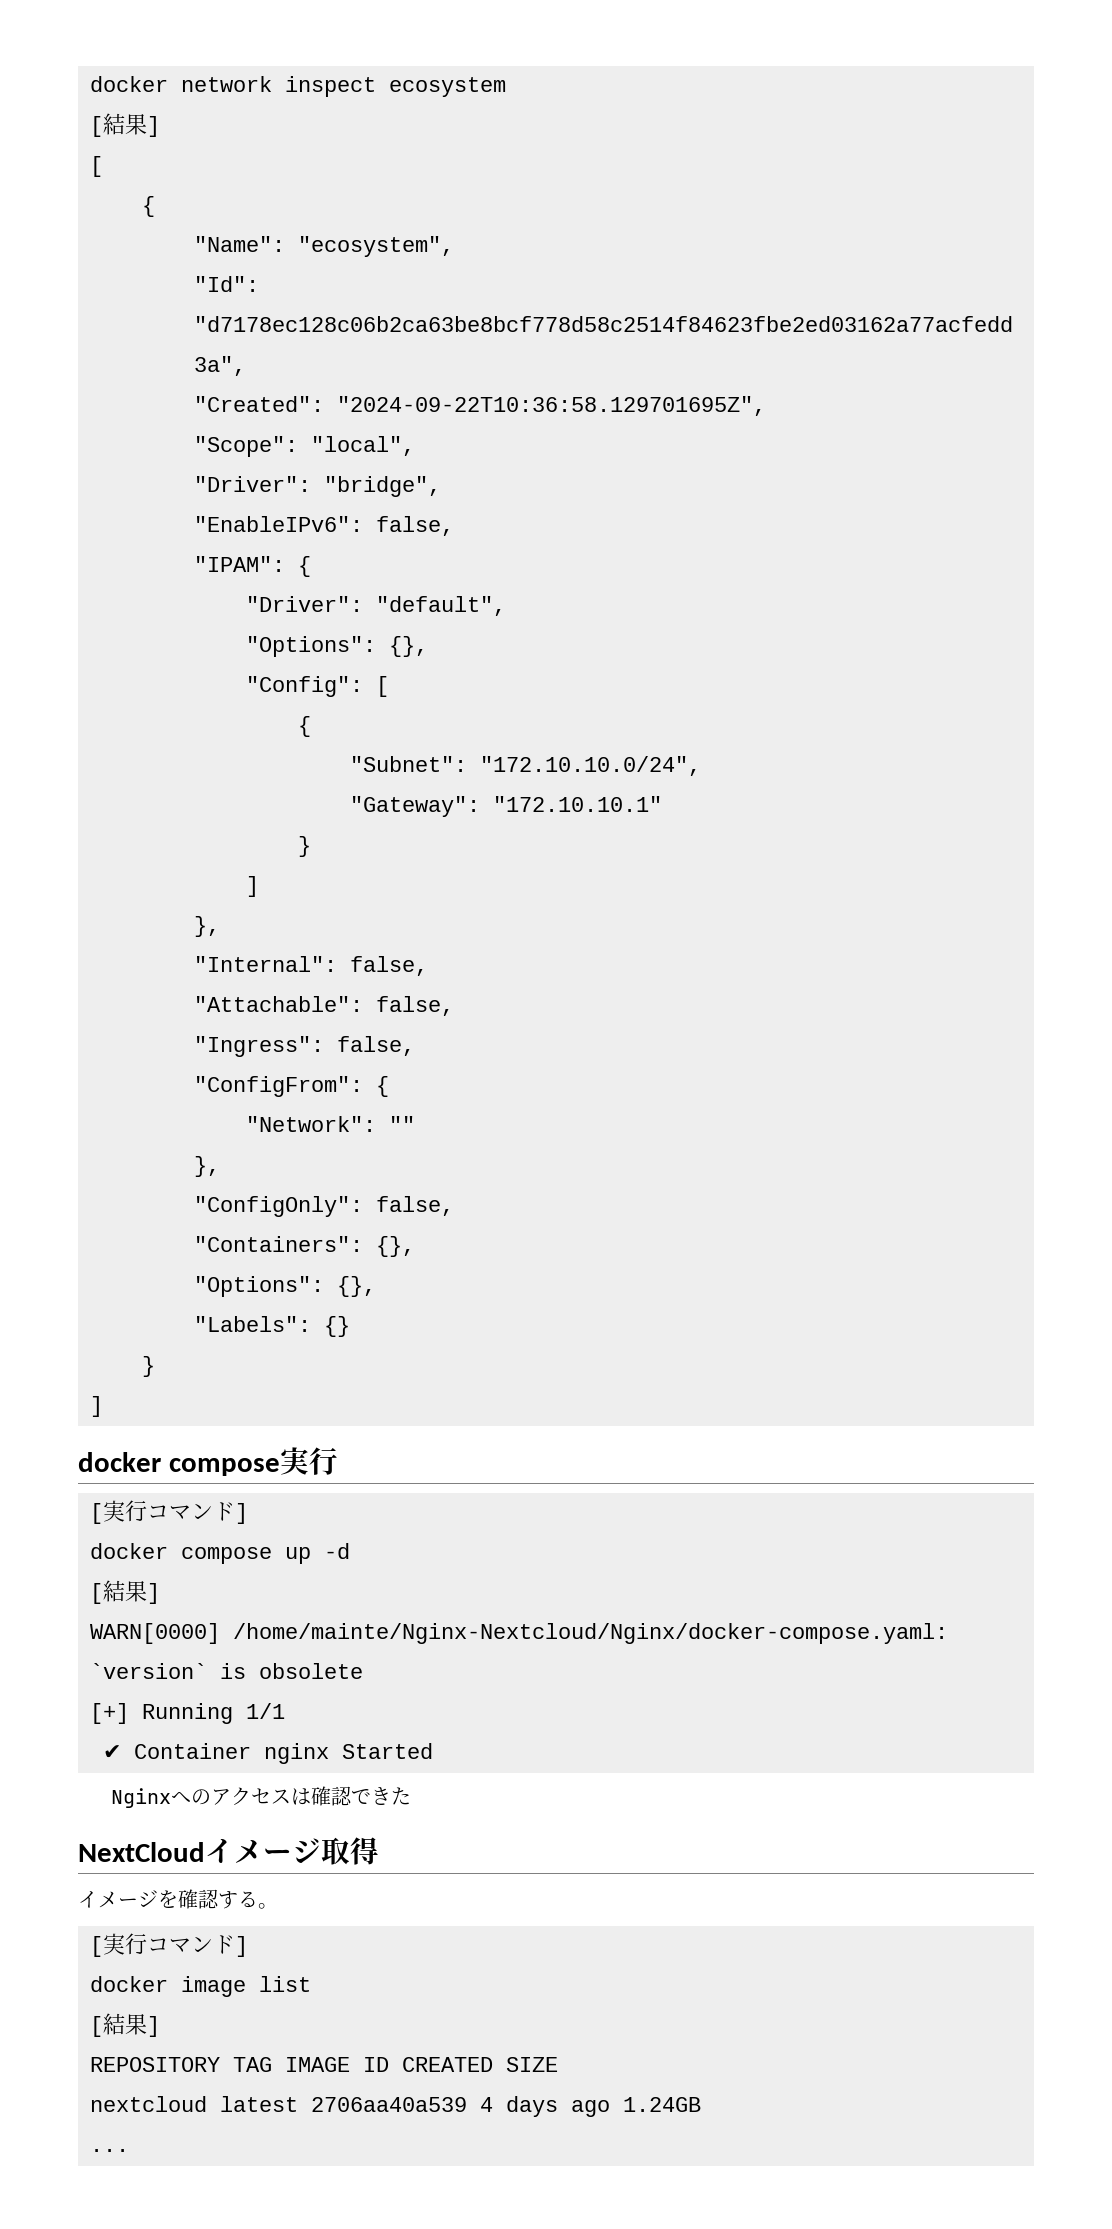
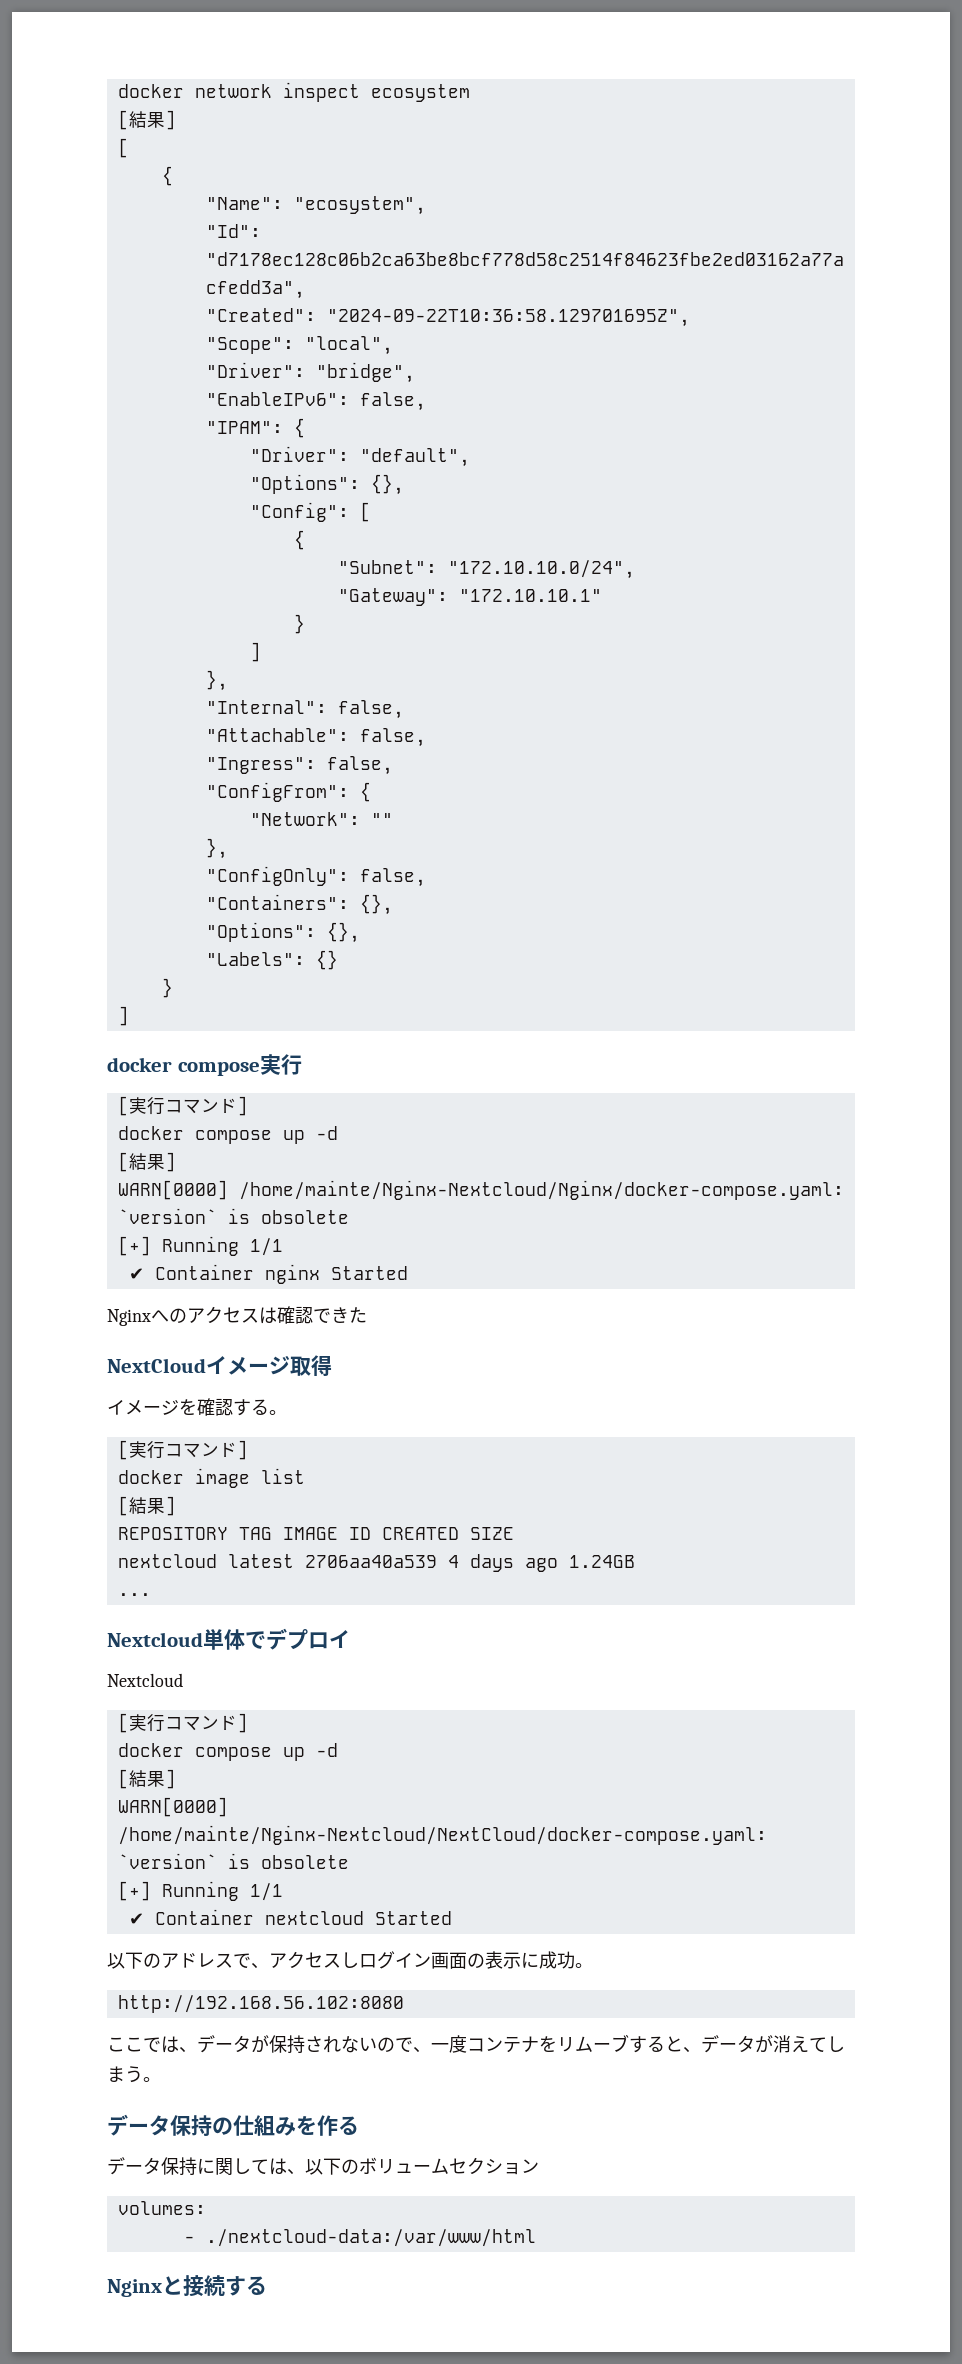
+ Nextcloud単体でデプロイ
+ Nextcloud
+ [実行コマンド]
+ docker compose up -d
+ [結果]
+ WARN[0000] /home/mainte/Nginx-Nextcloud/NextCloud/docker-compose.yaml: `version` is obsolete
+ [+] Running 1/1
+ ✔ Container nextcloud Started
+ 以下のアドレスで、アクセスしログイン画面の表示に成功。
+ http://192.168.56.102:8080
+ ここでは、データが保持されないので、一度コンテナをリムーブすると、データが消えてしまう。
+ データ保持の仕組みを作る
+ データ保持に関しては、以下のボリュームセクション
+ volumes:
+ - ./nextcloud-data:/var/www/html
+ Nginxと接続する

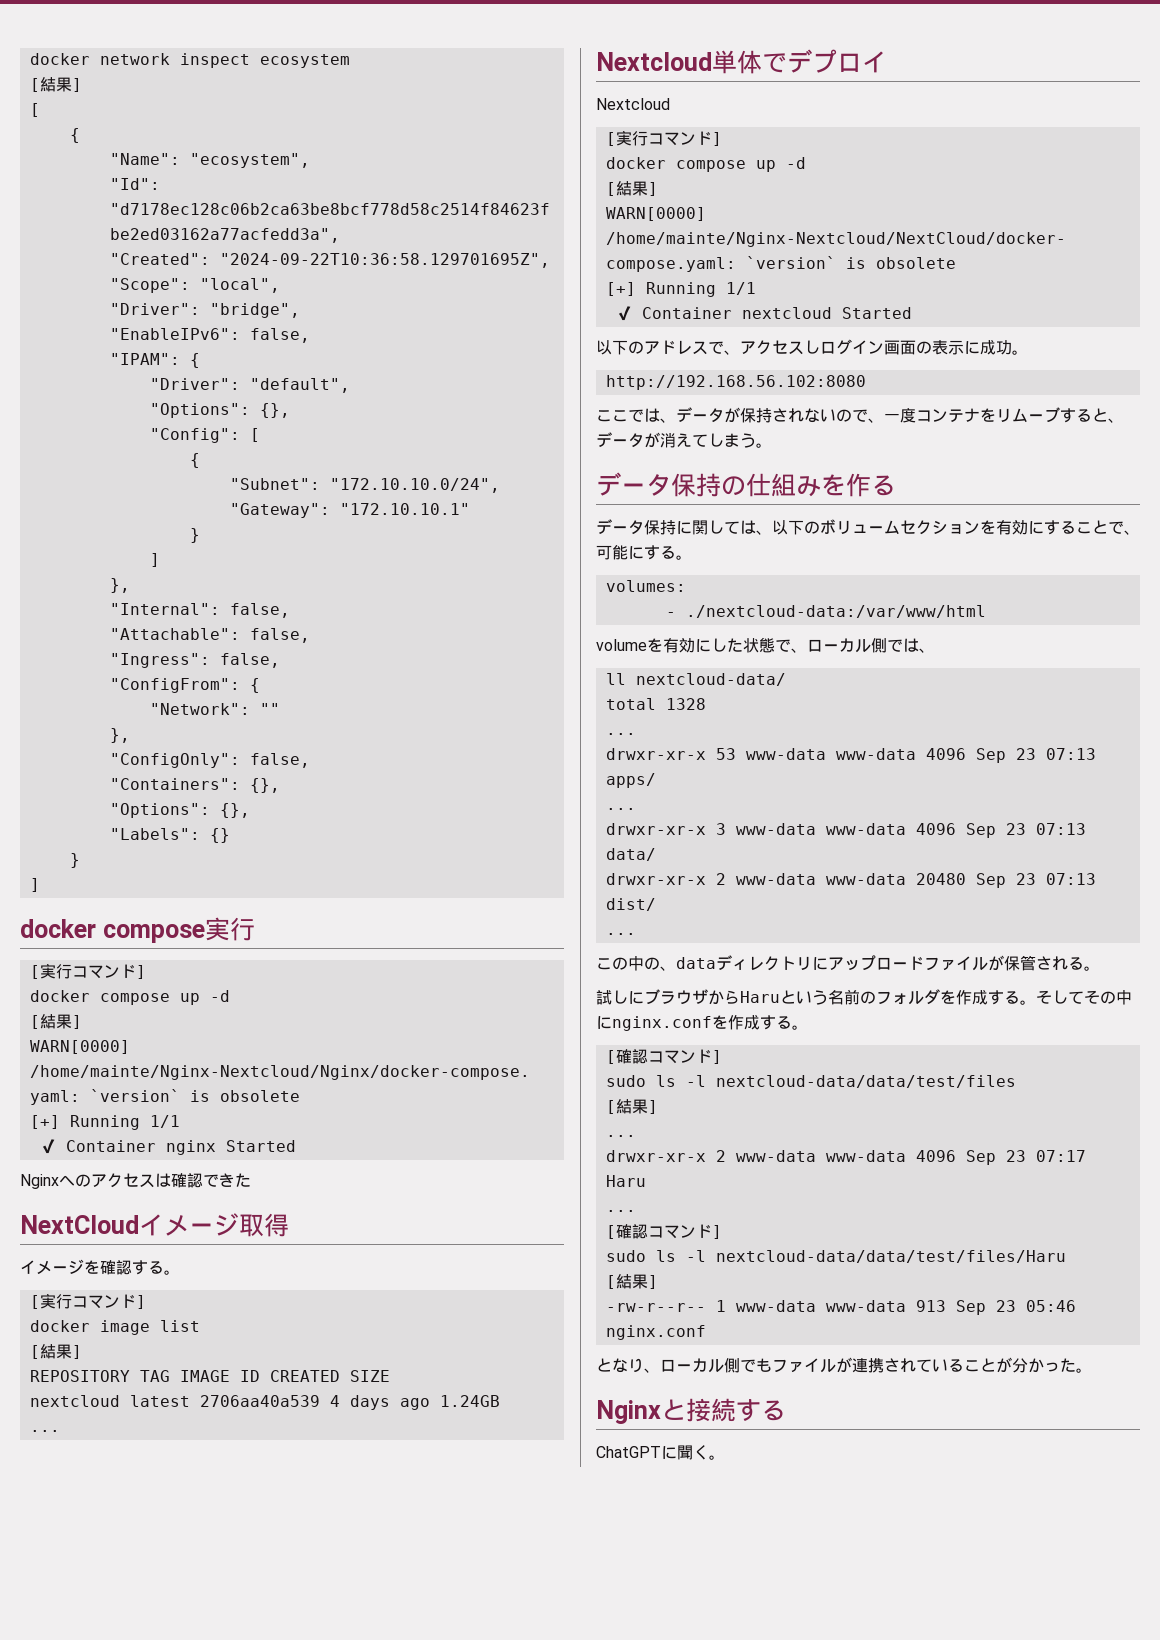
- データ保持に関しては、以下のボリュームセクション
+ データ保持に関しては、以下のボリュームセクションを有効にすることで、可能にする。
  volumes:
  - ./nextcloud-data:/var/www/html
+ volumeを有効にした状態で、ローカル側では、
+ ll nextcloud-data/
+ total 1328
+ ...
+ drwxr-xr-x 53 www-data www-data 4096 Sep 23 07:13 apps/
+ ...
+ drwxr-xr-x 3 www-data www-data 4096 Sep 23 07:13 data/
+ drwxr-xr-x 2 www-data www-data 20480 Sep 23 07:13 dist/
+ ...
+ この中の、dataディレクトリにアップロードファイルが保管される。
+ 試しにブラウザからHaruという名前のフォルダを作成する。そしてその中にnginx.confを作成する。
+ [確認コマンド]
+ sudo ls -l nextcloud-data/data/test/files
+ [結果]
+ ...
+ drwxr-xr-x 2 www-data www-data 4096 Sep 23 07:17 Haru
+ ...
+ [確認コマンド]
+ sudo ls -l nextcloud-data/data/test/files/Haru
+ [結果]
+ -rw-r--r-- 1 www-data www-data 913 Sep 23 05:46 nginx.conf
+ となり、ローカル側でもファイルが連携されていることが分かった。
+ ChatGPTに聞く。

